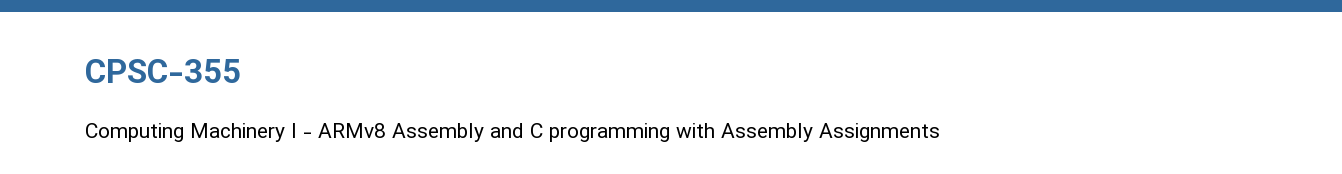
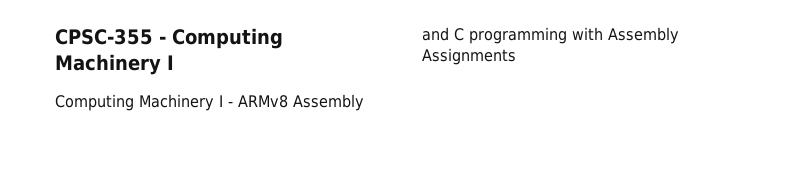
- CPSC-355
+ CPSC-355 - Computing Machinery I

